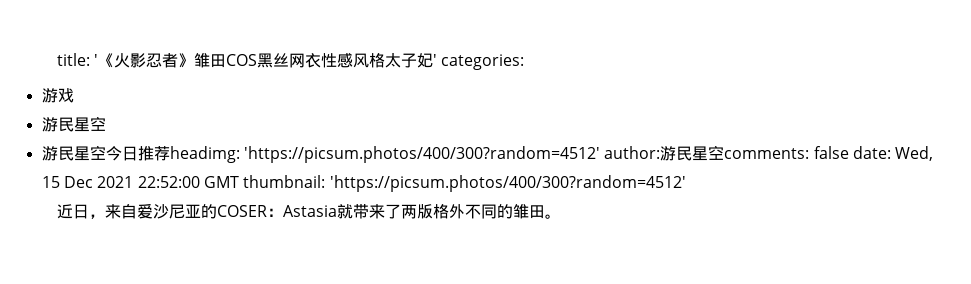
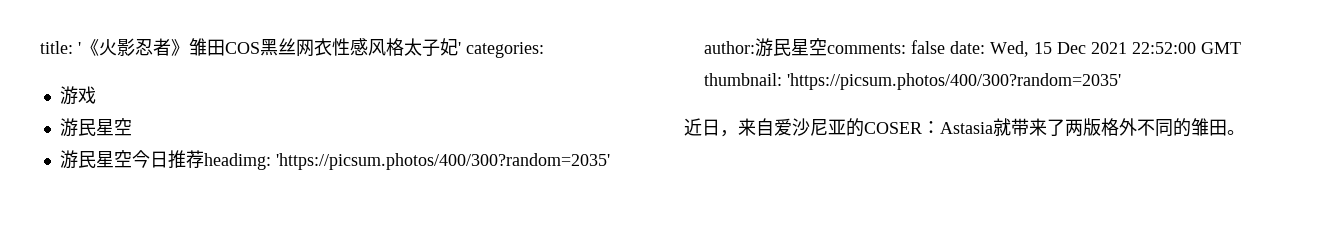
- 游民星空今日推荐headimg: 'https://picsum.photos/400/300?random=4512' author:游民星空comments: false date: Wed, 15 Dec 2021 22:52:00 GMT thumbnail: 'https://picsum.photos/400/300?random=4512'
+ 游民星空今日推荐headimg: 'https://picsum.photos/400/300?random=2035' author:游民星空comments: false date: Wed, 15 Dec 2021 22:52:00 GMT thumbnail: 'https://picsum.photos/400/300?random=2035'

